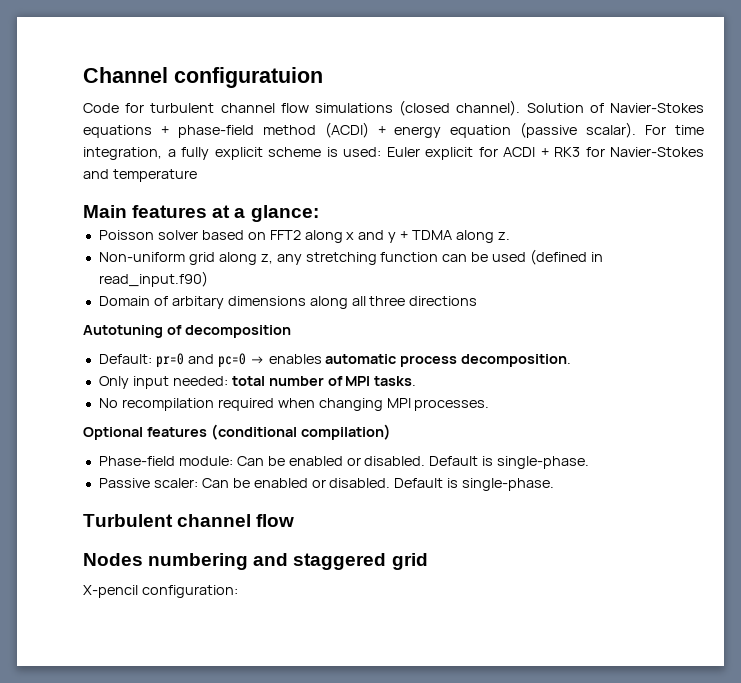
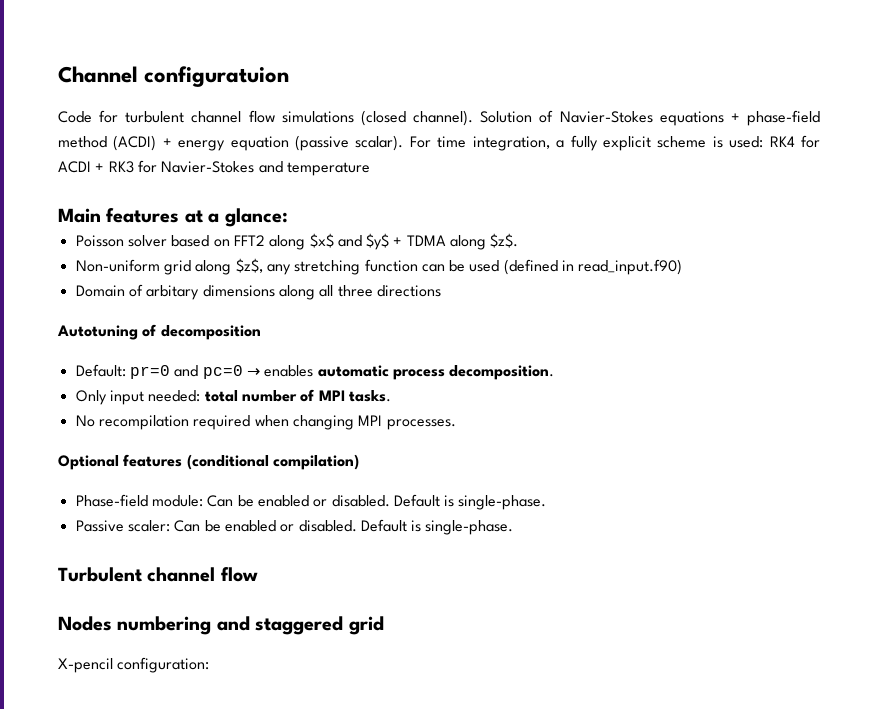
- For time integration, a fully explicit scheme is used: Euler explicit for ACDI + RK3 for Navier-Stokes and temperature
+ For time integration, a fully explicit scheme is used: RK4 for ACDI + RK3 for Navier-Stokes and temperature
- Poisson solver based on FFT2 along x and y + TDMA along z.
+ Poisson solver based on FFT2 along $x$ and $y$ + TDMA along $z$.
- Non-uniform grid along z, any stretching function can be used (defined in read_input.f90)
+ Non-uniform grid along $z$, any stretching function can be used (defined in read_input.f90)

